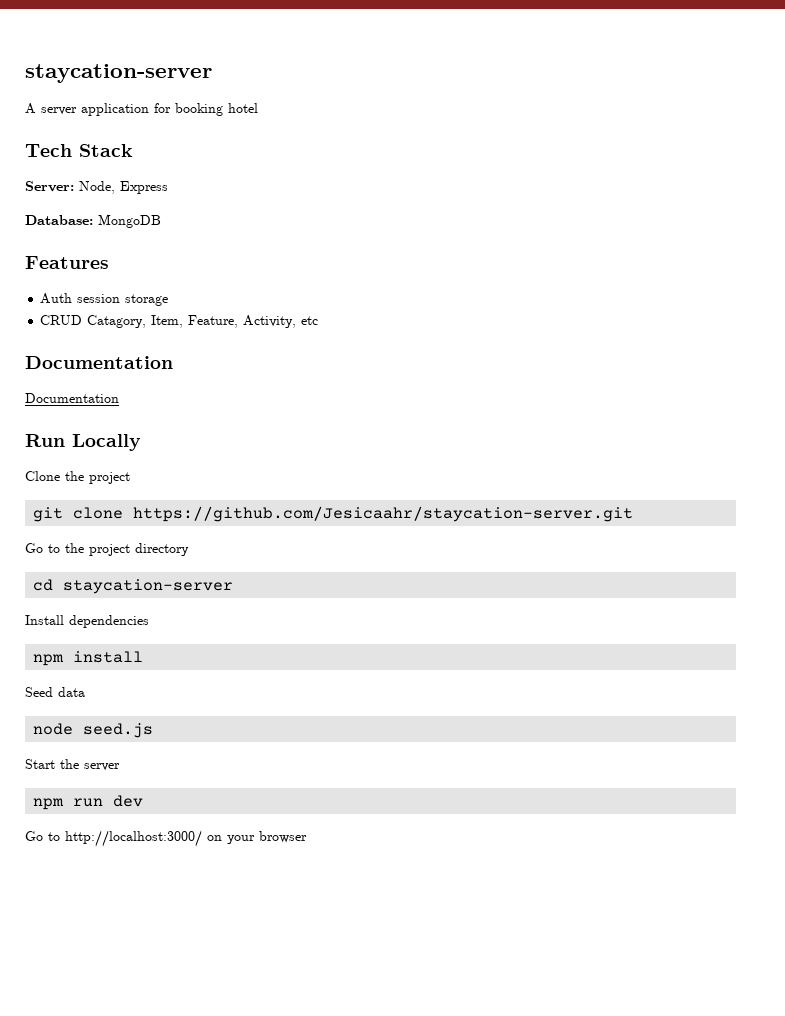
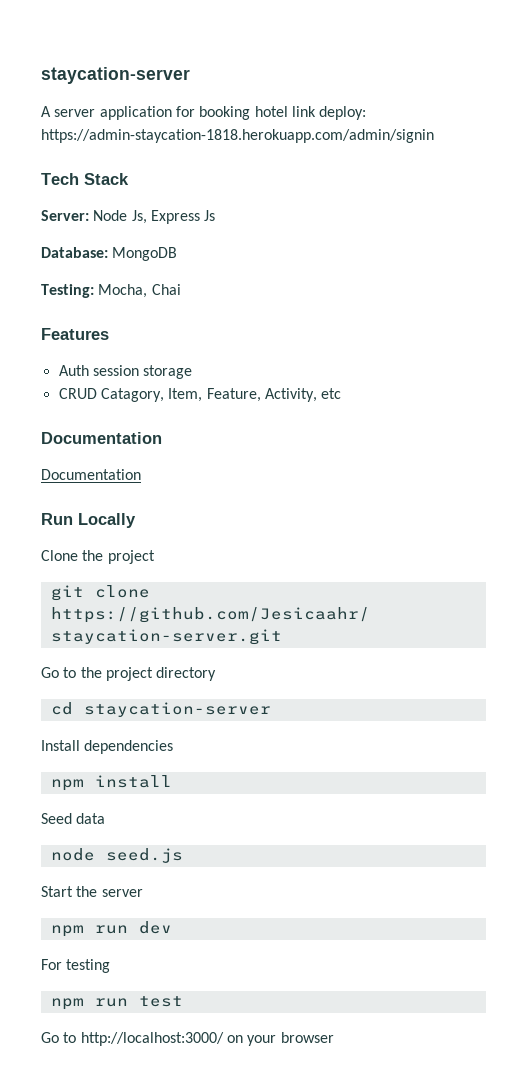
- A server application for booking hotel
+ A server application for booking hotel link deploy: https://admin-staycation-1818.herokuapp.com/admin/signin
- Server: Node, Express
+ Server: Node Js, Express Js
+ Testing: Mocha, Chai
+ For testing
+ npm run test

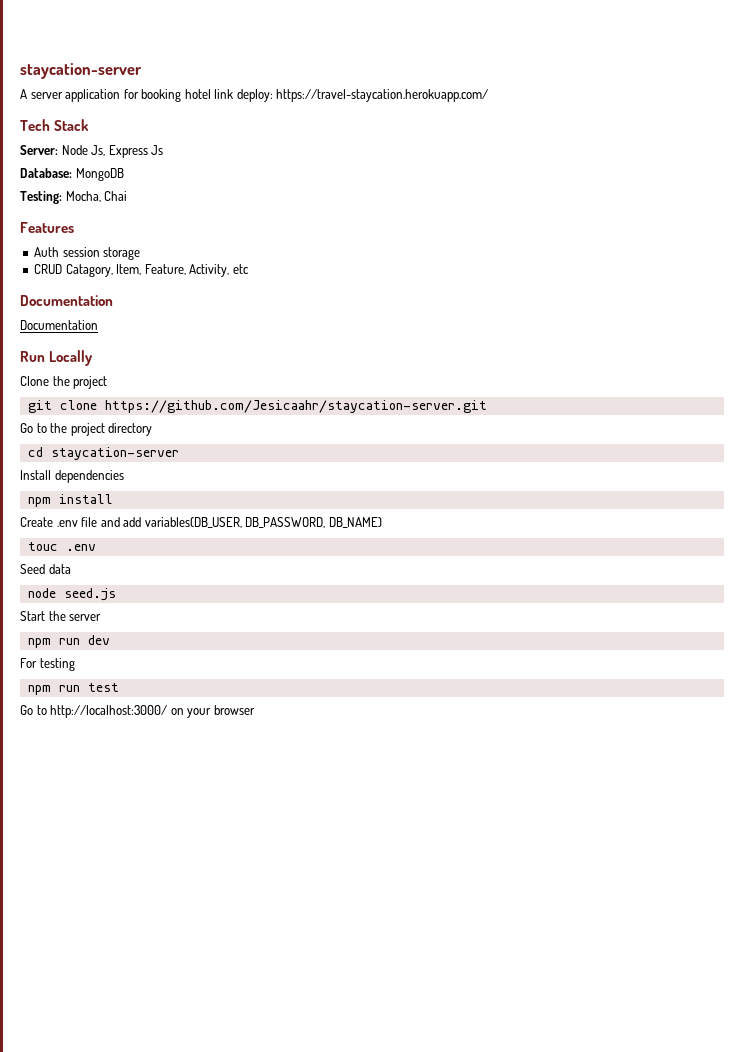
- A server application for booking hotel link deploy: https://admin-staycation-1818.herokuapp.com/admin/signin
+ A server application for booking hotel link deploy: https://travel-staycation.herokuapp.com/
+ Create .env file and add variables(DB_USER, DB_PASSWORD, DB_NAME)
+ touc .env

